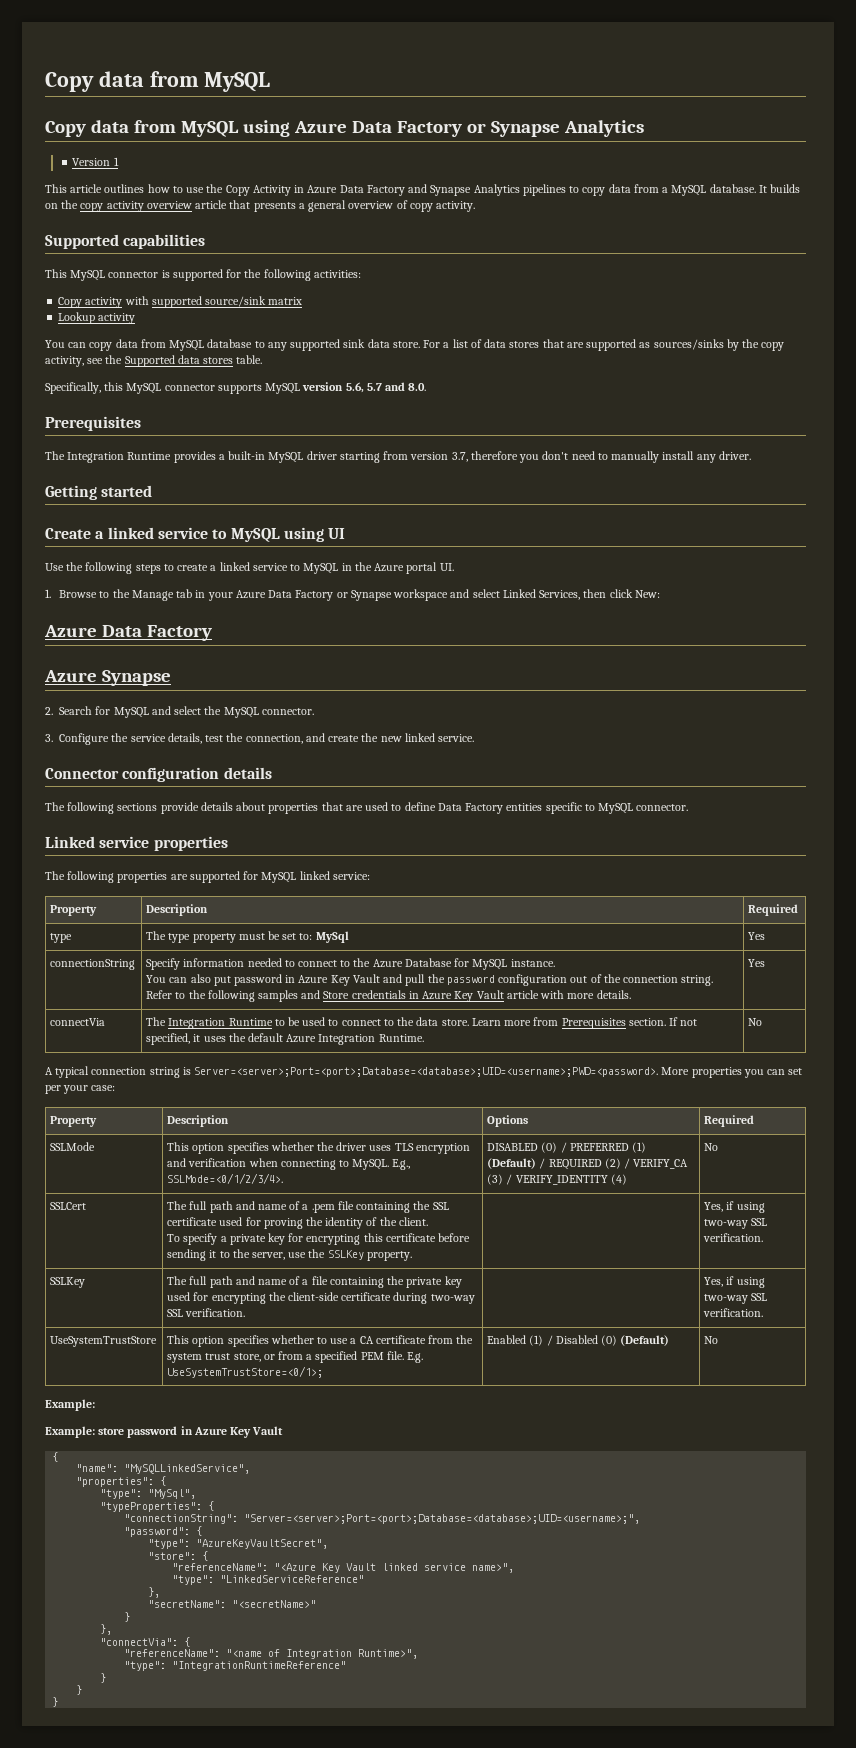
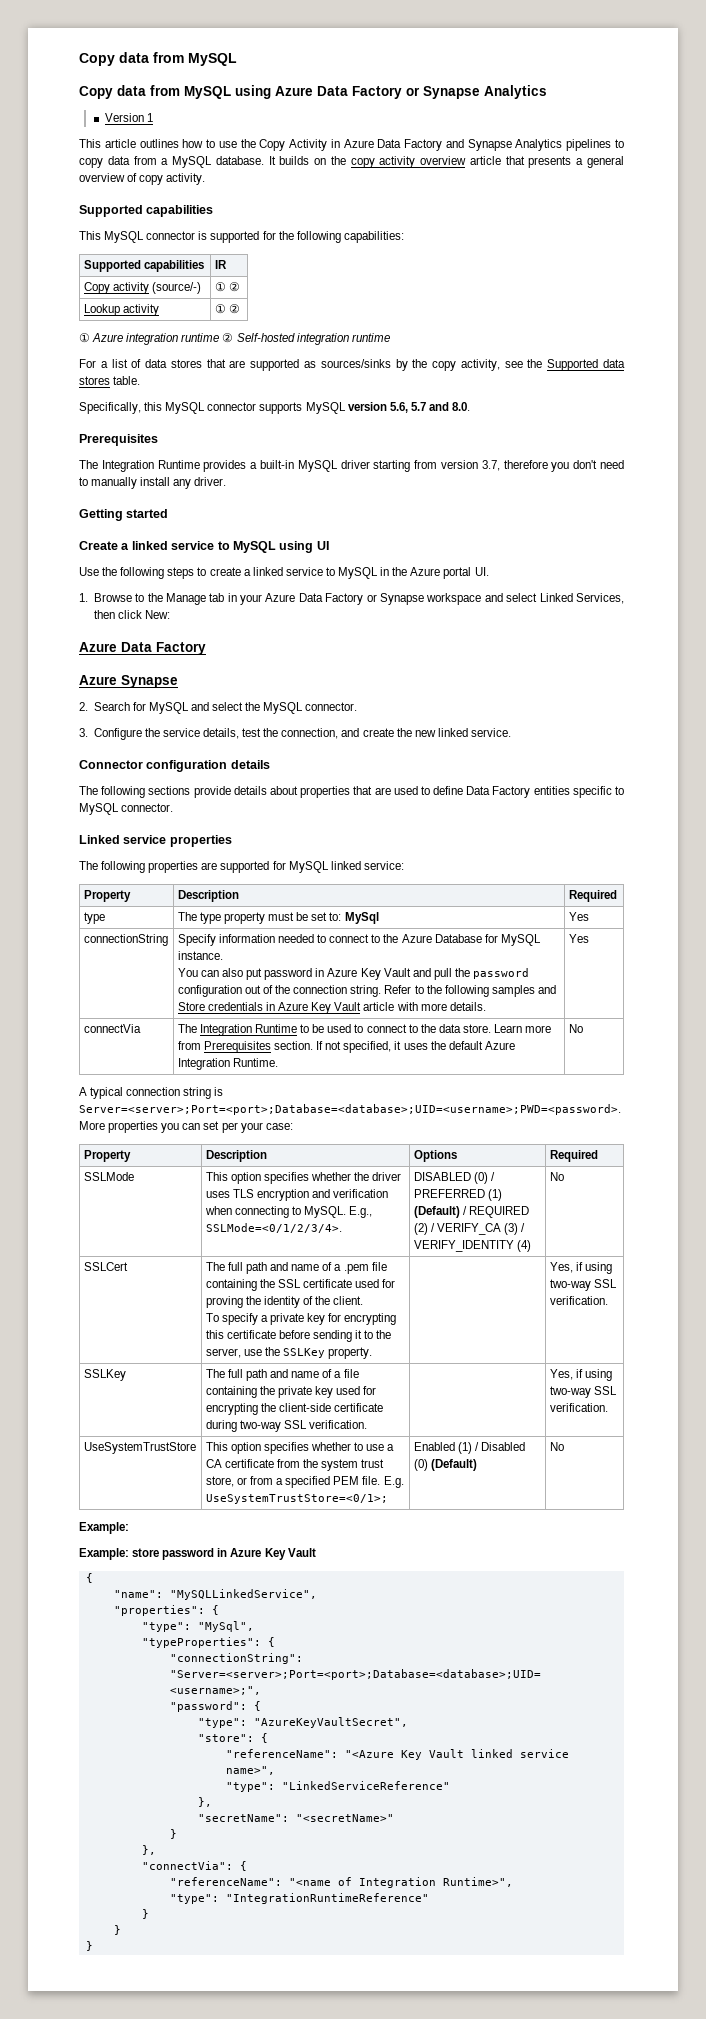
- This MySQL connector is supported for the following activities:
- Copy activity with supported source/sink matrix
- Lookup activity
- You can copy data from MySQL database to any supported sink data store. For a list of data stores that are supported as sources/sinks by the copy activity, see the Supported data stores table.
+ This MySQL connector is supported for the following capabilities:
+ Supported capabilities | IR
+ Copy activity (source/-) | ① ②
+ Lookup activity | ① ②
+ ① Azure integration runtime ② Self-hosted integration runtime
+ For a list of data stores that are supported as sources/sinks by the copy activity, see the Supported data stores table.

